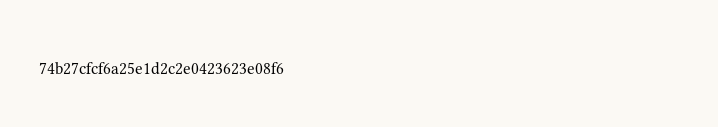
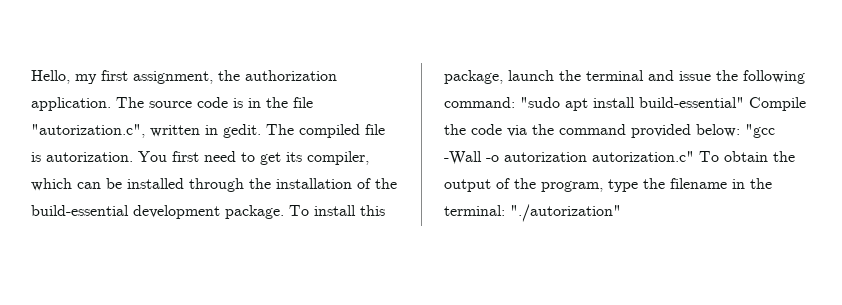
- 74b27cfcf6a25e1d2c2e0423623e08f6
+ Hello, my first assignment, the authorization application. The source code is in the file "autorization.c", written in gedit. The compiled file is autorization. You first need to get its compiler, which can be installed through the installation of the build-essential development package. To install this package, launch the terminal and issue the following command: "sudo apt install build-essential" Compile the code via the command provided below: "gcc -Wall -o autorization autorization.c" To obtain the output of the program, type the filename in the terminal: "./autorization"

